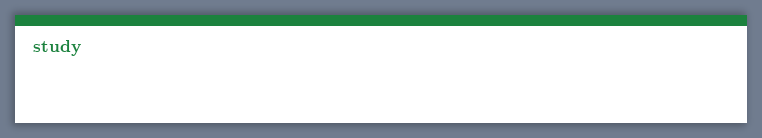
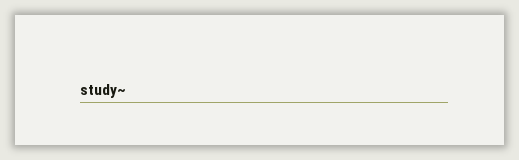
- study
+ study~

